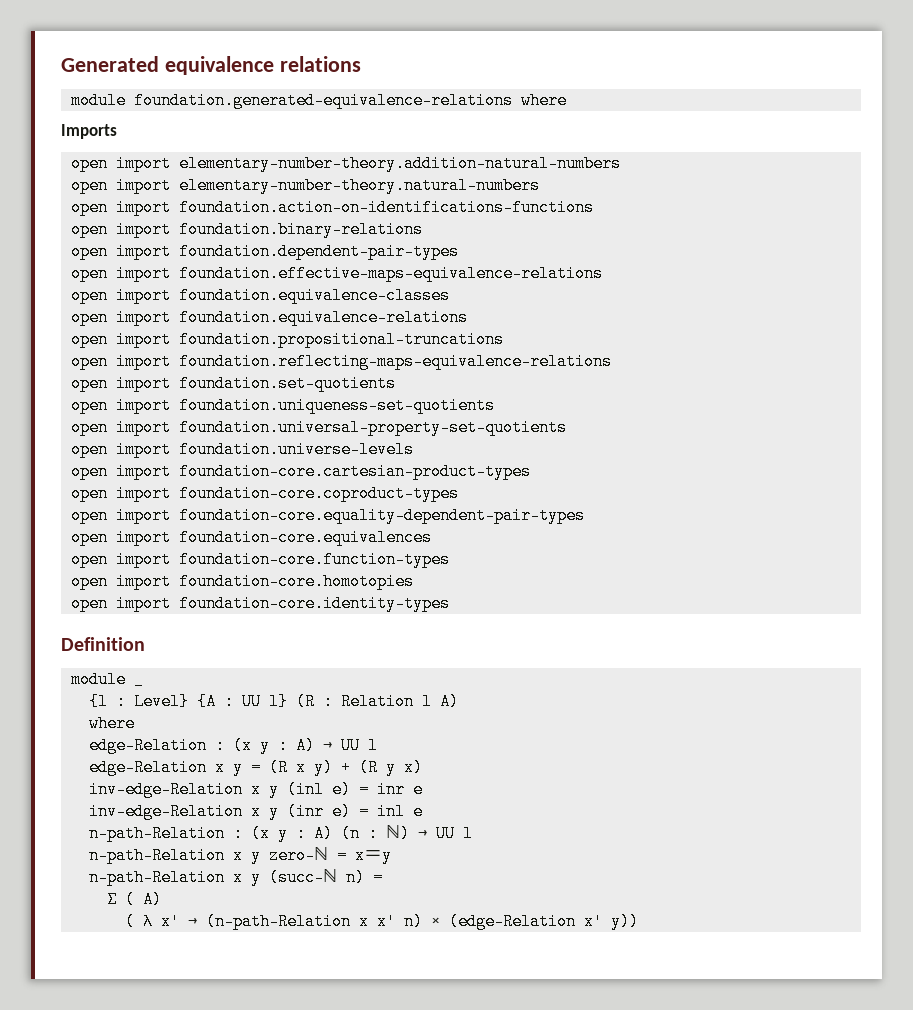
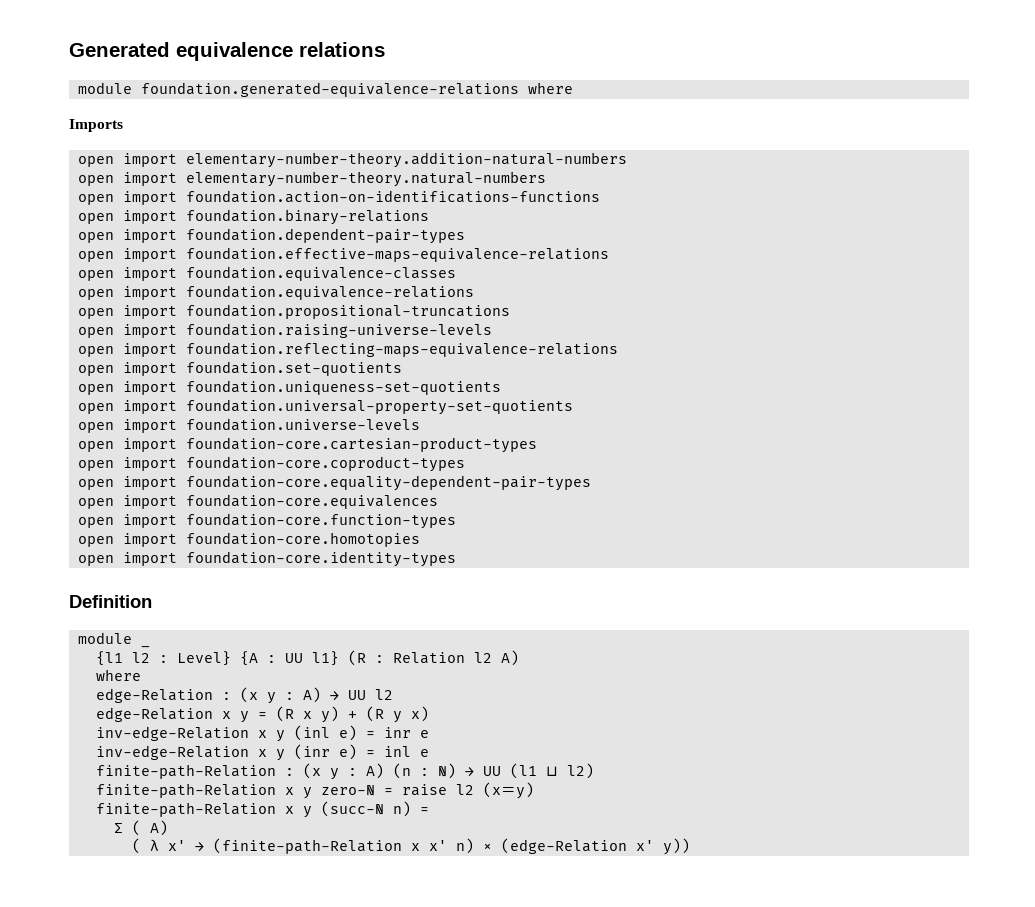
+ open import foundation.raising-universe-levels
- {l : Level} {A : UU l} (R : Relation l A)
+ {l1 l2 : Level} {A : UU l1} (R : Relation l2 A)
- edge-Relation : (x y : A) → UU l
+ edge-Relation : (x y : A) → UU l2
- n-path-Relation : (x y : A) (n : ℕ) → UU l
- n-path-Relation x y zero-ℕ = x＝y
- n-path-Relation x y (succ-ℕ n) =
+ finite-path-Relation : (x y : A) (n : ℕ) → UU (l1 ⊔ l2)
+ finite-path-Relation x y zero-ℕ = raise l2 (x＝y)
+ finite-path-Relation x y (succ-ℕ n) =
- ( λ x' → (n-path-Relation x x' n) × (edge-Relation x' y))
+ ( λ x' → (finite-path-Relation x x' n) × (edge-Relation x' y))

